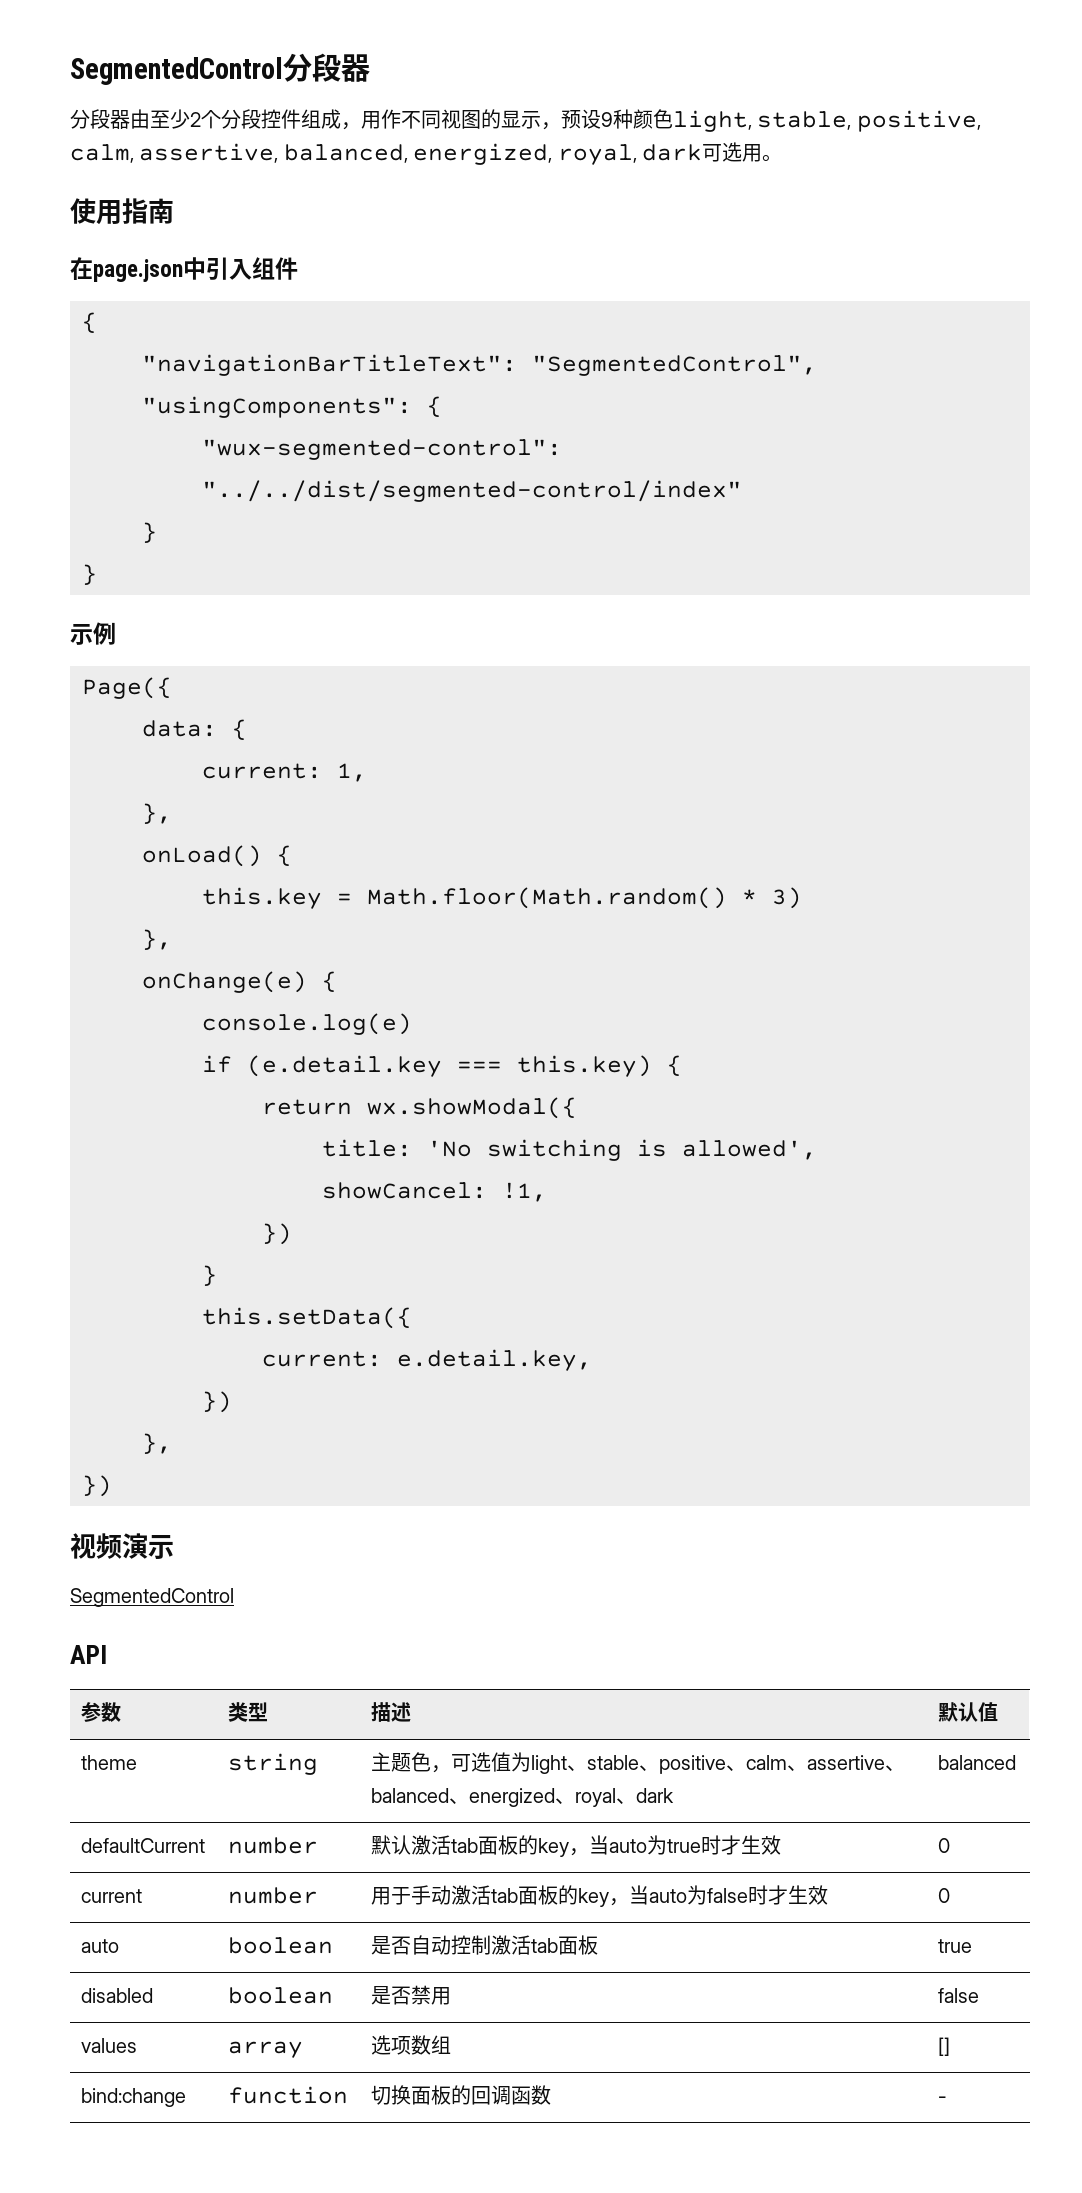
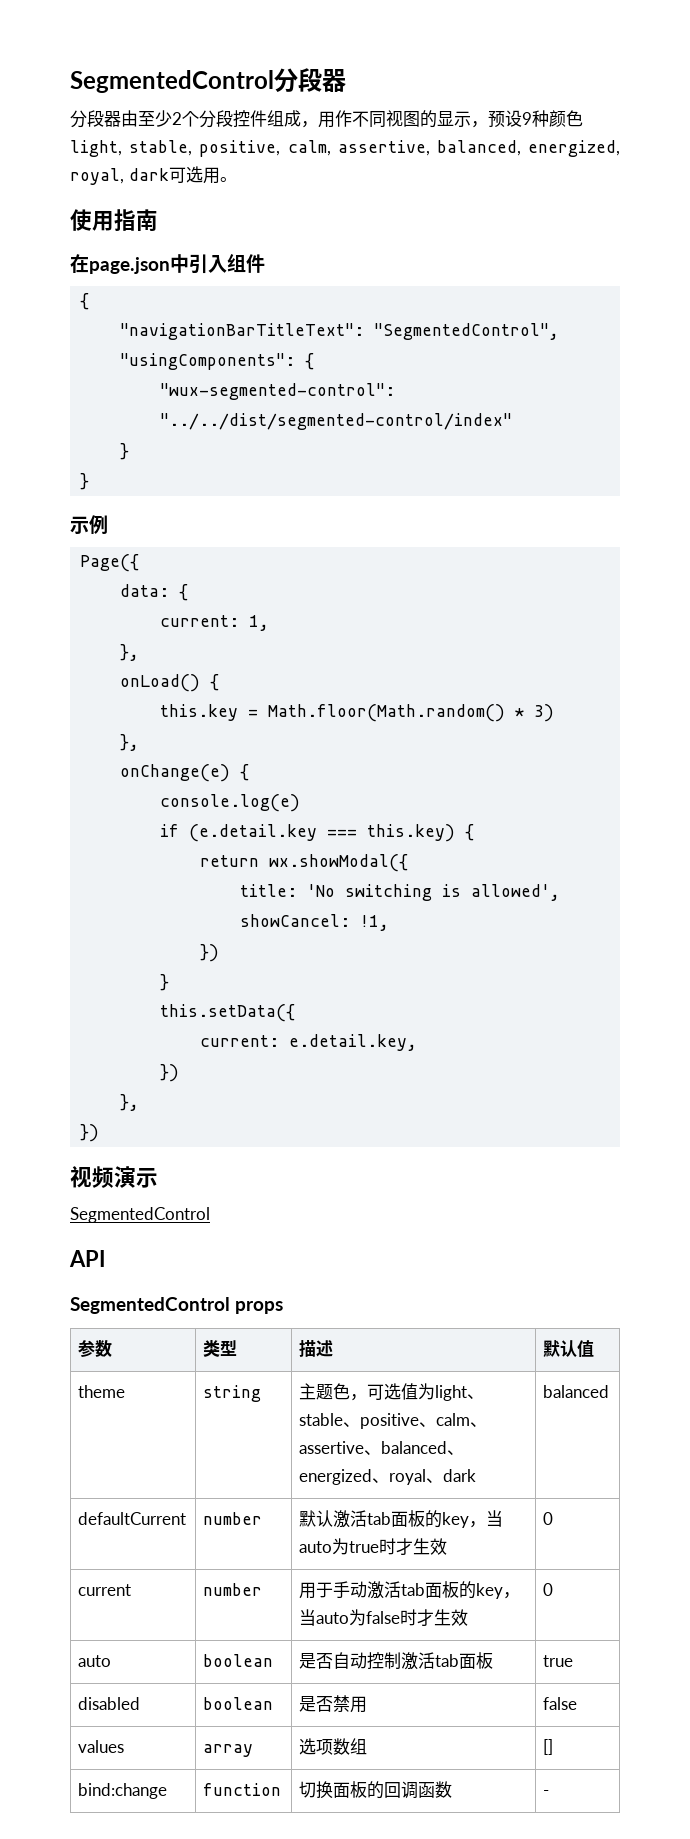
+ SegmentedControl props

